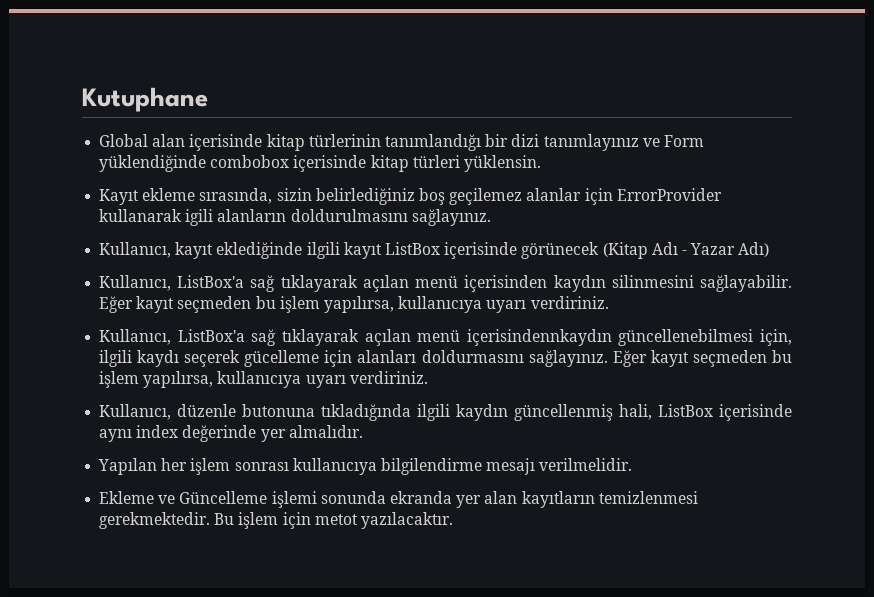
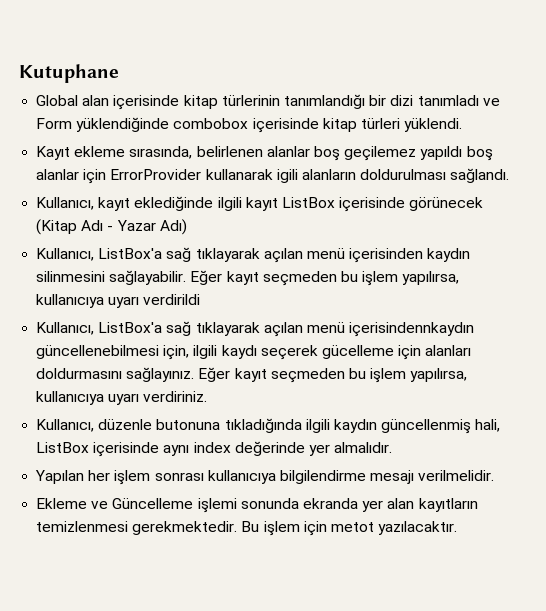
- Global alan içerisinde kitap türlerinin tanımlandığı bir dizi tanımlayınız ve Form yüklendiğinde combobox içerisinde kitap türleri yüklensin.
+ Global alan içerisinde kitap türlerinin tanımlandığı bir dizi tanımladı ve Form yüklendiğinde combobox içerisinde kitap türleri yüklendi.
- Kayıt ekleme sırasında, sizin belirlediğiniz boş geçilemez alanlar için ErrorProvider kullanarak igili alanların doldurulmasını sağlayınız.
+ Kayıt ekleme sırasında, belirlenen alanlar boş geçilemez yapıldı boş alanlar için ErrorProvider kullanarak igili alanların doldurulması sağlandı.
- Kullanıcı, ListBox'a sağ tıklayarak açılan menü içerisinden kaydın silinmesini sağlayabilir. Eğer kayıt seçmeden bu işlem yapılırsa, kullanıcıya uyarı verdiriniz.
+ Kullanıcı, ListBox'a sağ tıklayarak açılan menü içerisinden kaydın silinmesini sağlayabilir. Eğer kayıt seçmeden bu işlem yapılırsa, kullanıcıya uyarı verdirildi

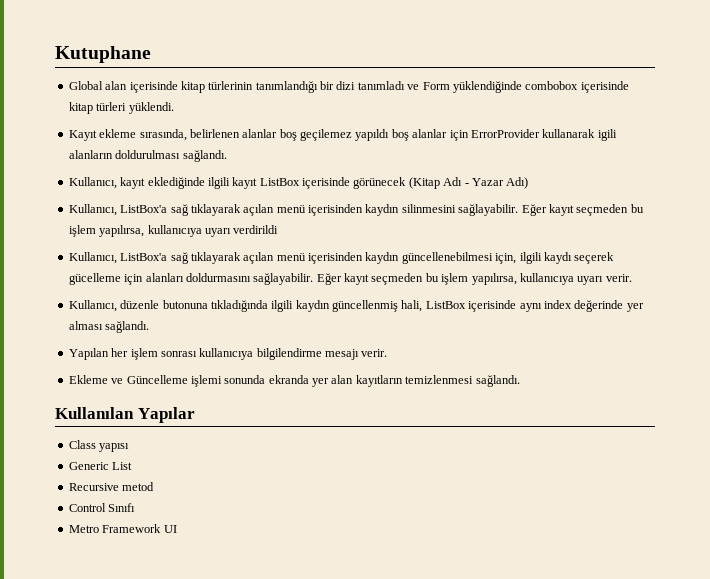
- Kullanıcı, ListBox'a sağ tıklayarak açılan menü içerisindennkaydın güncellenebilmesi için, ilgili kaydı seçerek gücelleme için alanları doldurmasını sağlayınız. Eğer kayıt seçmeden bu işlem yapılırsa, kullanıcıya uyarı verdiriniz.
+ Kullanıcı, ListBox'a sağ tıklayarak açılan menü içerisinden kaydın güncellenebilmesi için, ilgili kaydı seçerek gücelleme için alanları doldurmasını sağlayabilir. Eğer kayıt seçmeden bu işlem yapılırsa, kullanıcıya uyarı verir.
- Kullanıcı, düzenle butonuna tıkladığında ilgili kaydın güncellenmiş hali, ListBox içerisinde aynı index değerinde yer almalıdır.
+ Kullanıcı, düzenle butonuna tıkladığında ilgili kaydın güncellenmiş hali, ListBox içerisinde aynı index değerinde yer alması sağlandı.
- Yapılan her işlem sonrası kullanıcıya bilgilendirme mesajı verilmelidir.
+ Yapılan her işlem sonrası kullanıcıya bilgilendirme mesajı verir.
- Ekleme ve Güncelleme işlemi sonunda ekranda yer alan kayıtların temizlenmesi gerekmektedir. Bu işlem için metot yazılacaktır.
+ Ekleme ve Güncelleme işlemi sonunda ekranda yer alan kayıtların temizlenmesi sağlandı.
+ Kullanılan Yapılar
+ Class yapısı
+ Generic List
+ Recursive metod
+ Control Sınıfı
+ Metro Framework UI

